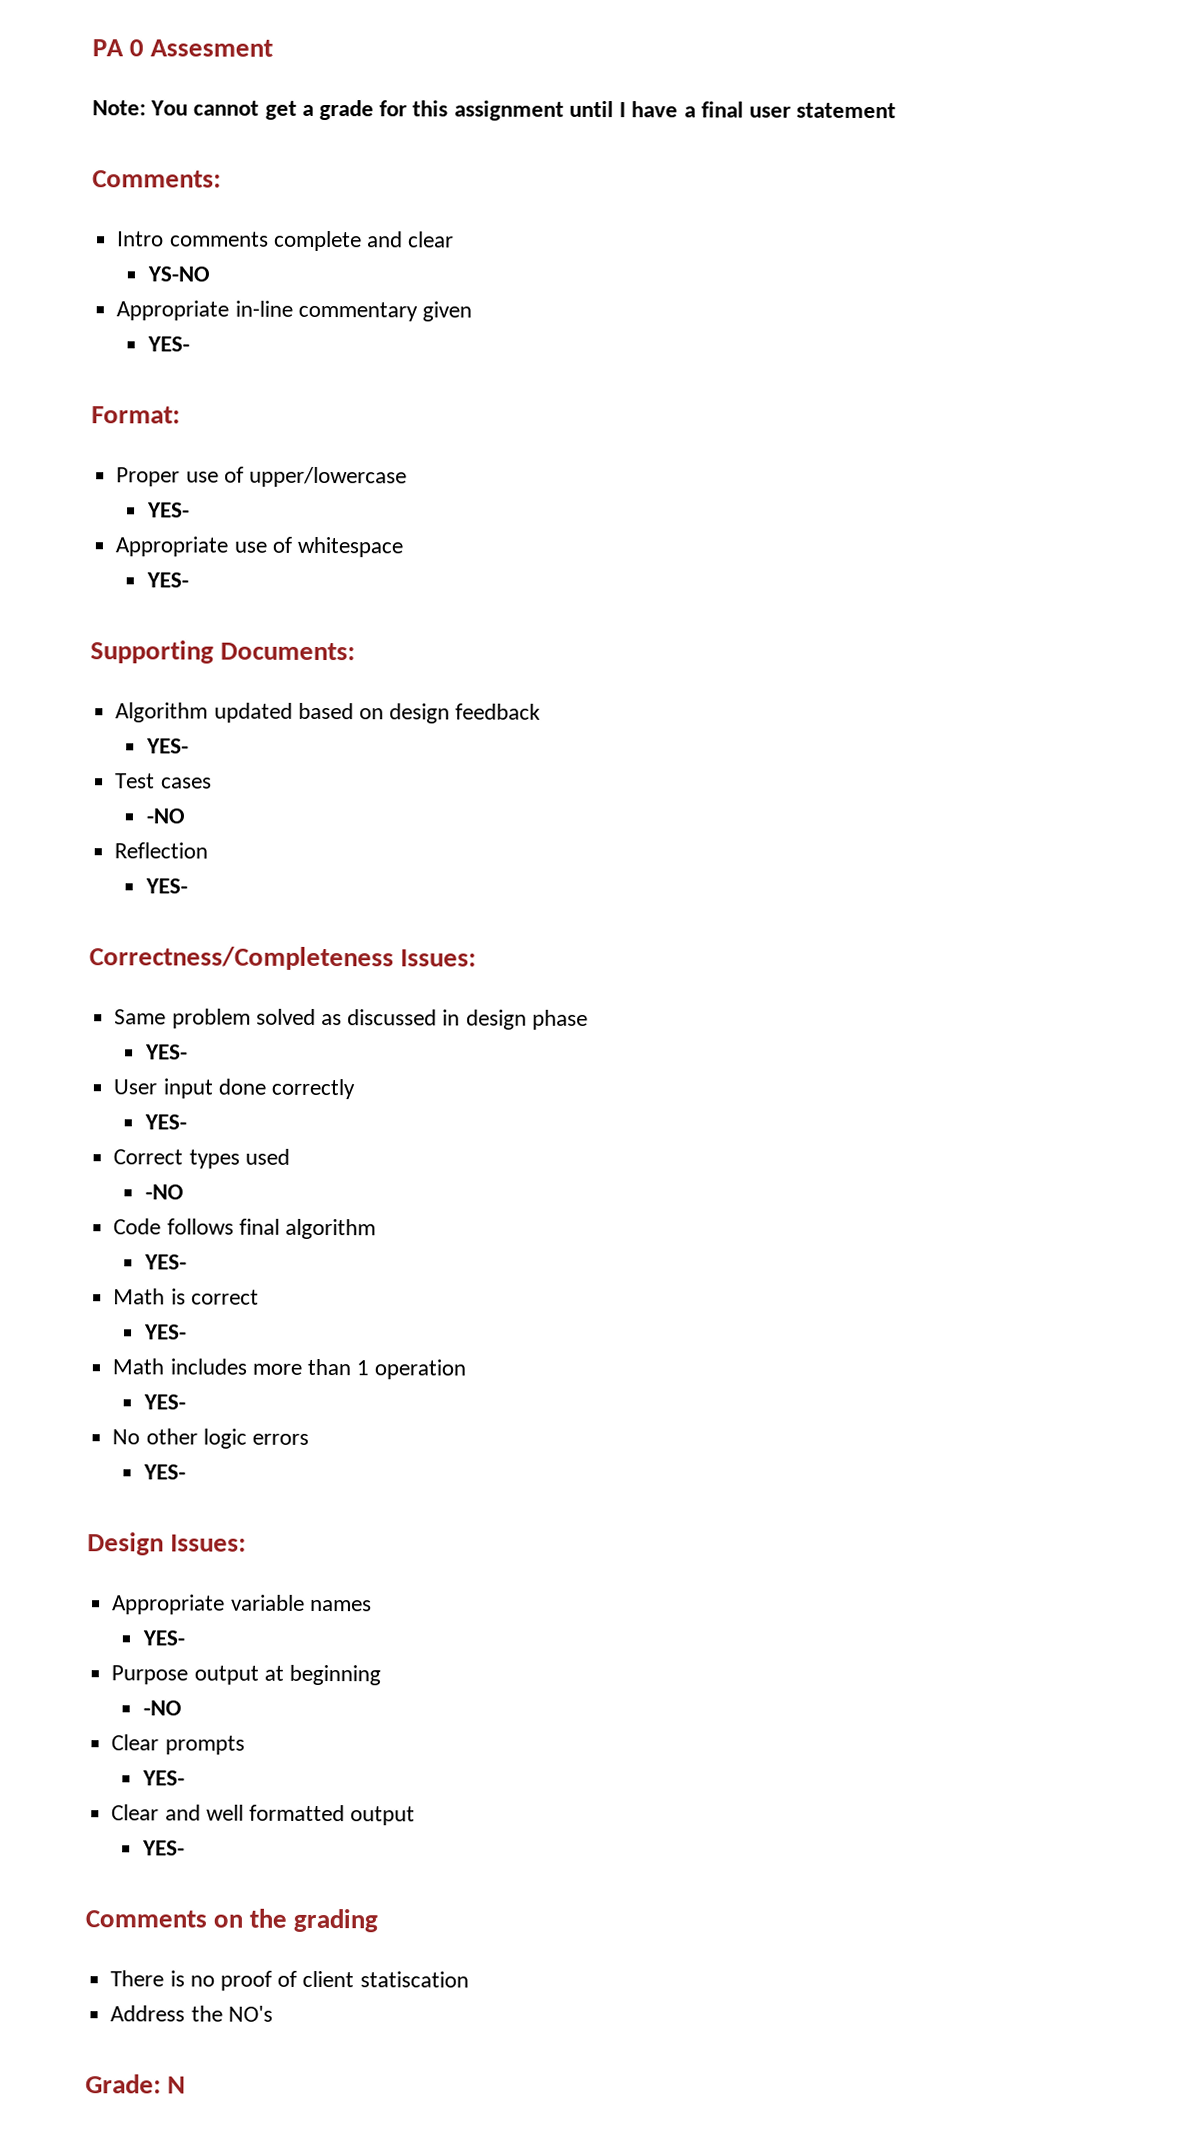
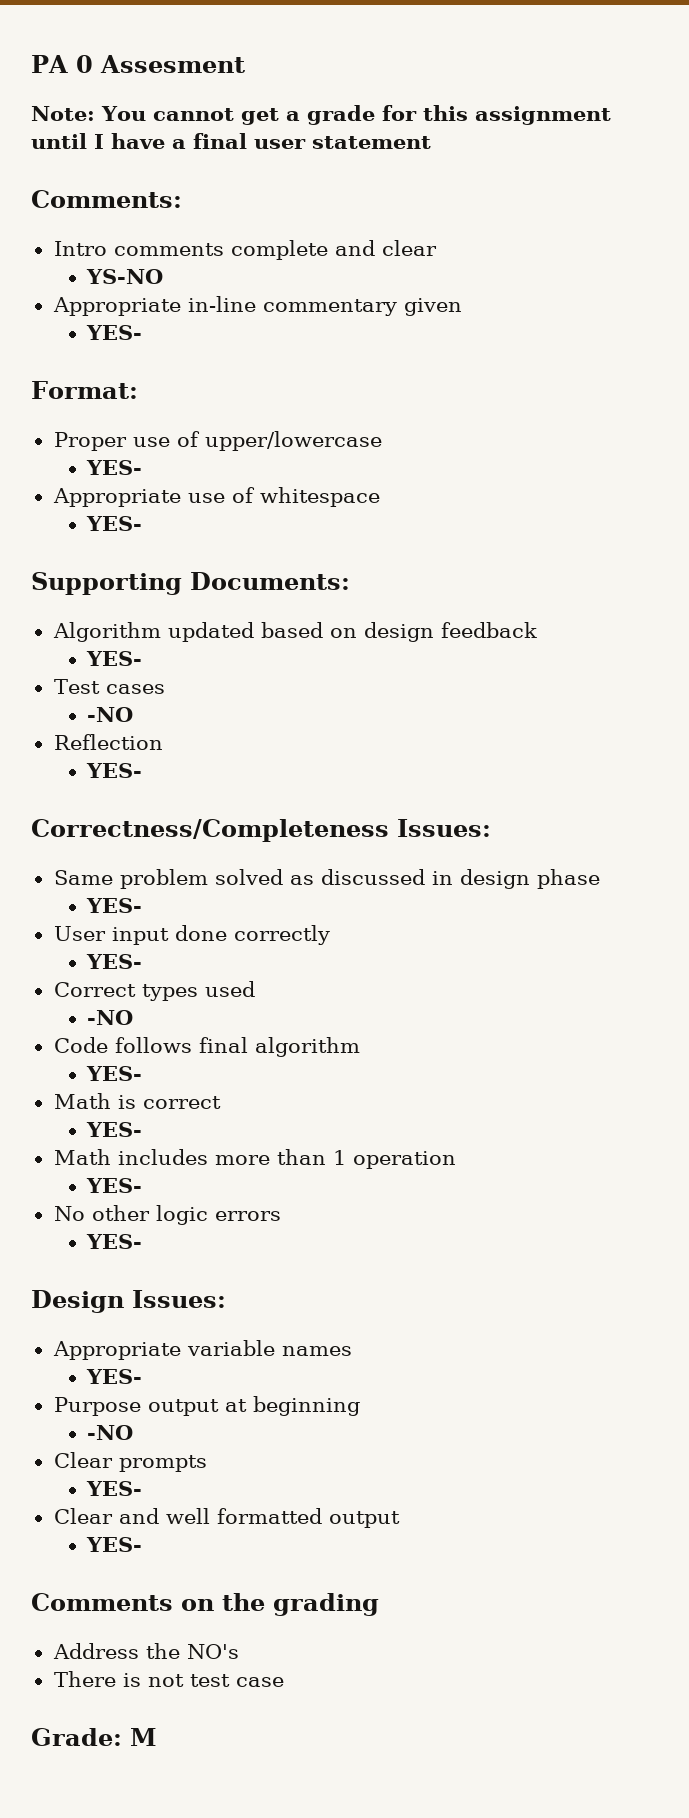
- There is no proof of client statiscation
  Address the NO's
+ There is not test case
- Grade: N
+ Grade: M

